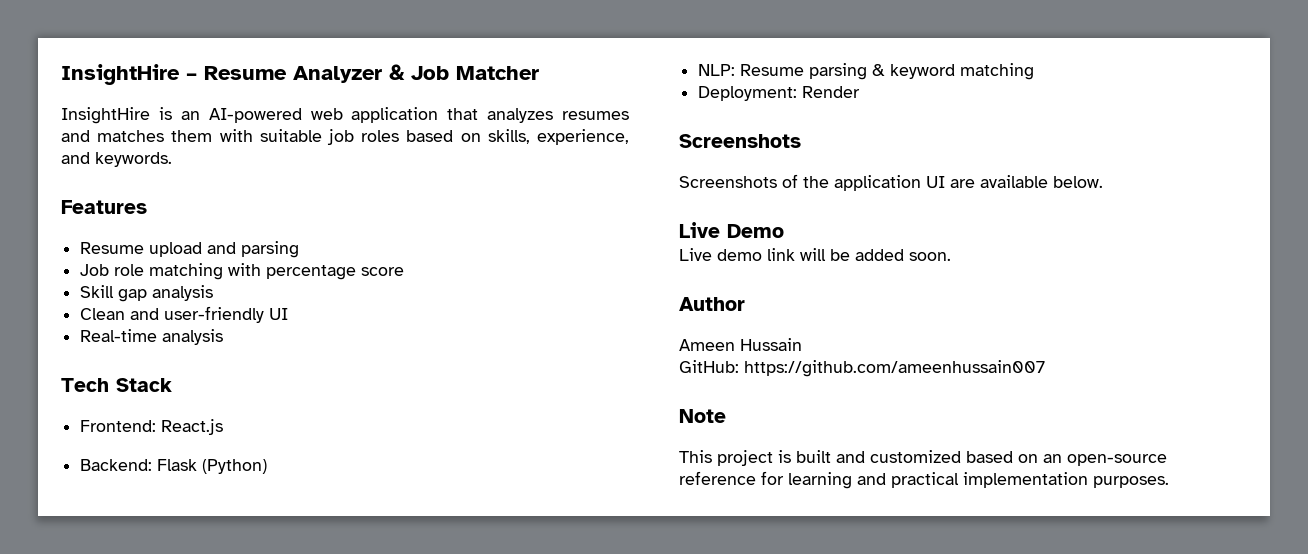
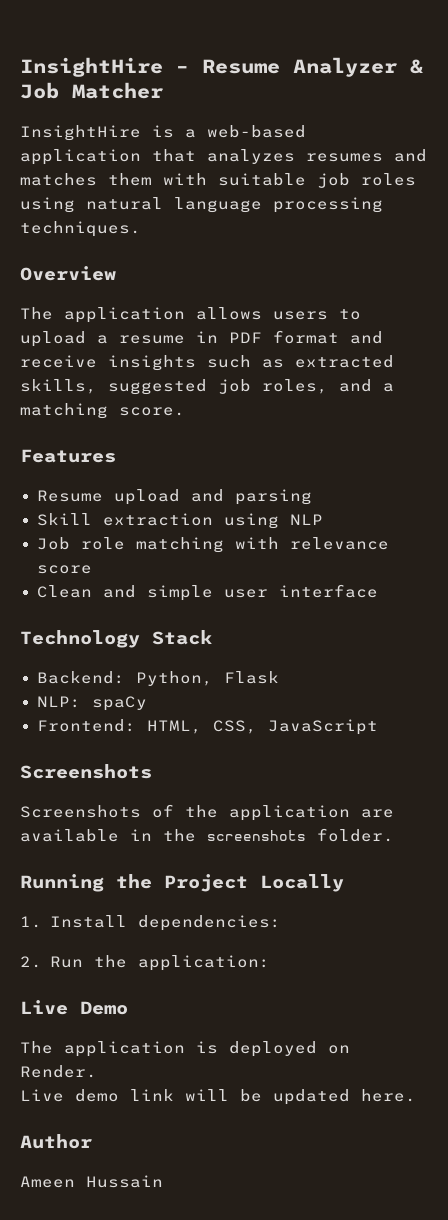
- InsightHire is an AI-powered web application that analyzes resumes and matches them with suitable job roles based on skills, experience, and keywords.
+ InsightHire is a web-based application that analyzes resumes and matches them with suitable job roles using natural language processing techniques.
+ Overview
+ The application allows users to upload a resume in PDF format and receive insights such as extracted skills, suggested job roles, and a matching score.
+ Skill extraction using NLP
- Job role matching with percentage score
+ Job role matching with relevance score
- Skill gap analysis
- Clean and user-friendly UI
- Real-time analysis
- Tech Stack
+ Clean and simple user interface
+ Technology Stack
- Frontend: React.js
- Backend: Flask (Python)
+ Backend: Python, Flask
- NLP: Resume parsing & keyword matching
- Deployment: Render
+ NLP: spaCy
+ Frontend: HTML, CSS, JavaScript
- Screenshots of the application UI are available below.
+ Screenshots of the application are available in the screenshots folder.
+ Running the Project Locally
+ 1. Install dependencies:
+ 2. Run the application:
  Live Demo
+ The application is deployed on Render.
- Live demo link will be added soon.
+ Live demo link will be updated here.
- GitHub: https://github.com/ameenhussain007
- Note
- This project is built and customized based on an open-source reference for learning and practical implementation purposes.

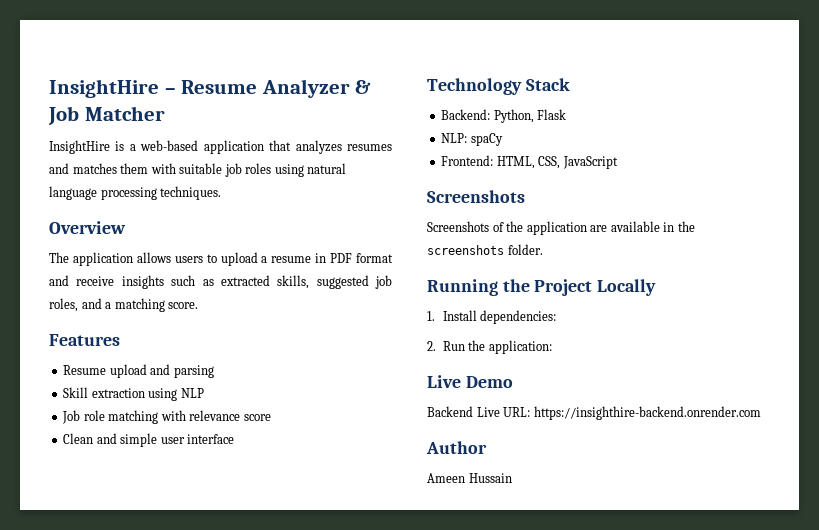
- The application is deployed on Render.
- Live demo link will be updated here.
+ Backend Live URL: https://insighthire-backend.onrender.com

